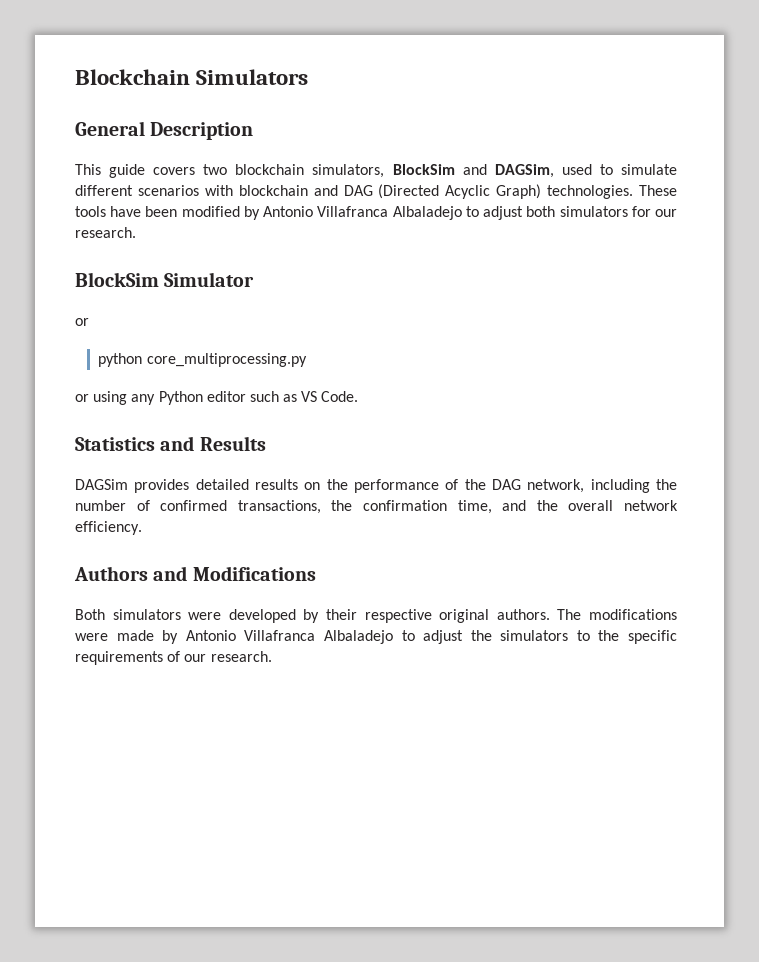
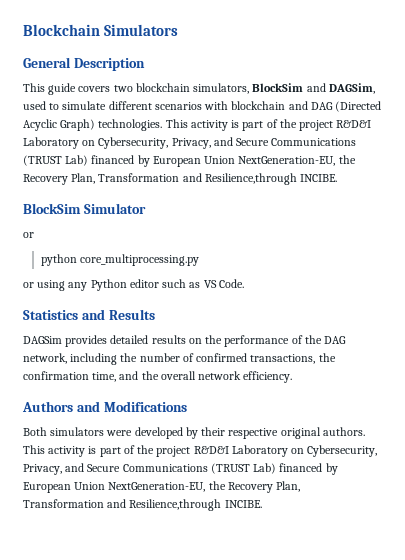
- This guide covers two blockchain simulators, BlockSim and DAGSim, used to simulate different scenarios with blockchain and DAG (Directed Acyclic Graph) technologies. These tools have been modified by Antonio Villafranca Albaladejo to adjust both simulators for our research.
+ This guide covers two blockchain simulators, BlockSim and DAGSim, used to simulate different scenarios with blockchain and DAG (Directed Acyclic Graph) technologies. This activity is part of the project R&D&I Laboratory on Cybersecurity, Privacy, and Secure Communications (TRUST Lab) financed by European Union NextGeneration-EU, the Recovery Plan, Transformation and Resilience,through INCIBE.
- Both simulators were developed by their respective original authors. The modifications were made by Antonio Villafranca Albaladejo to adjust the simulators to the specific requirements of our research.
+ Both simulators were developed by their respective original authors. This activity is part of the project R&D&I Laboratory on Cybersecurity, Privacy, and Secure Communications (TRUST Lab) financed by European Union NextGeneration-EU, the Recovery Plan, Transformation and Resilience,through INCIBE.

